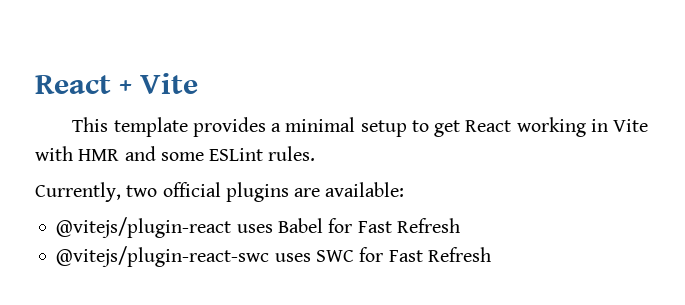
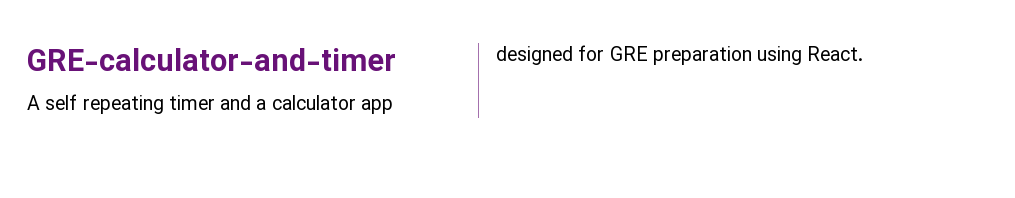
- React + Vite
- This template provides a minimal setup to get React working in Vite with HMR and some ESLint rules.
- Currently, two official plugins are available:
- @vitejs/plugin-react uses Babel for Fast Refresh
- @vitejs/plugin-react-swc uses SWC for Fast Refresh
+ GRE-calculator-and-timer
+ A self repeating timer and a calculator app designed for GRE preparation using React.

